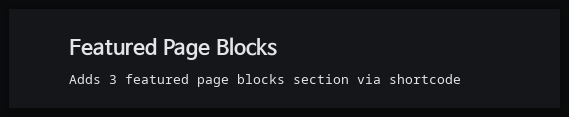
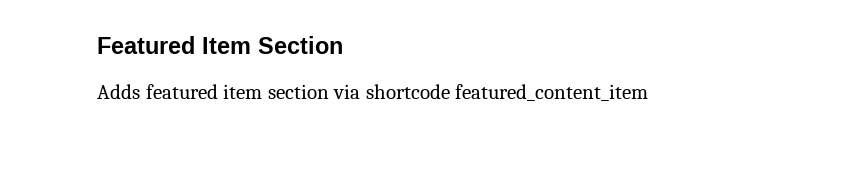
- Featured Page Blocks
+ Featured Item Section
- Adds 3 featured page blocks section via shortcode
+ Adds featured item section via shortcode featured_content_item

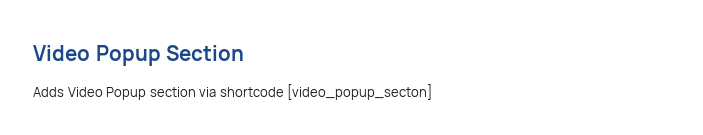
- Featured Item Section
+ Video Popup Section
- Adds featured item section via shortcode featured_content_item
+ Adds Video Popup section via shortcode [video_popup_secton]

